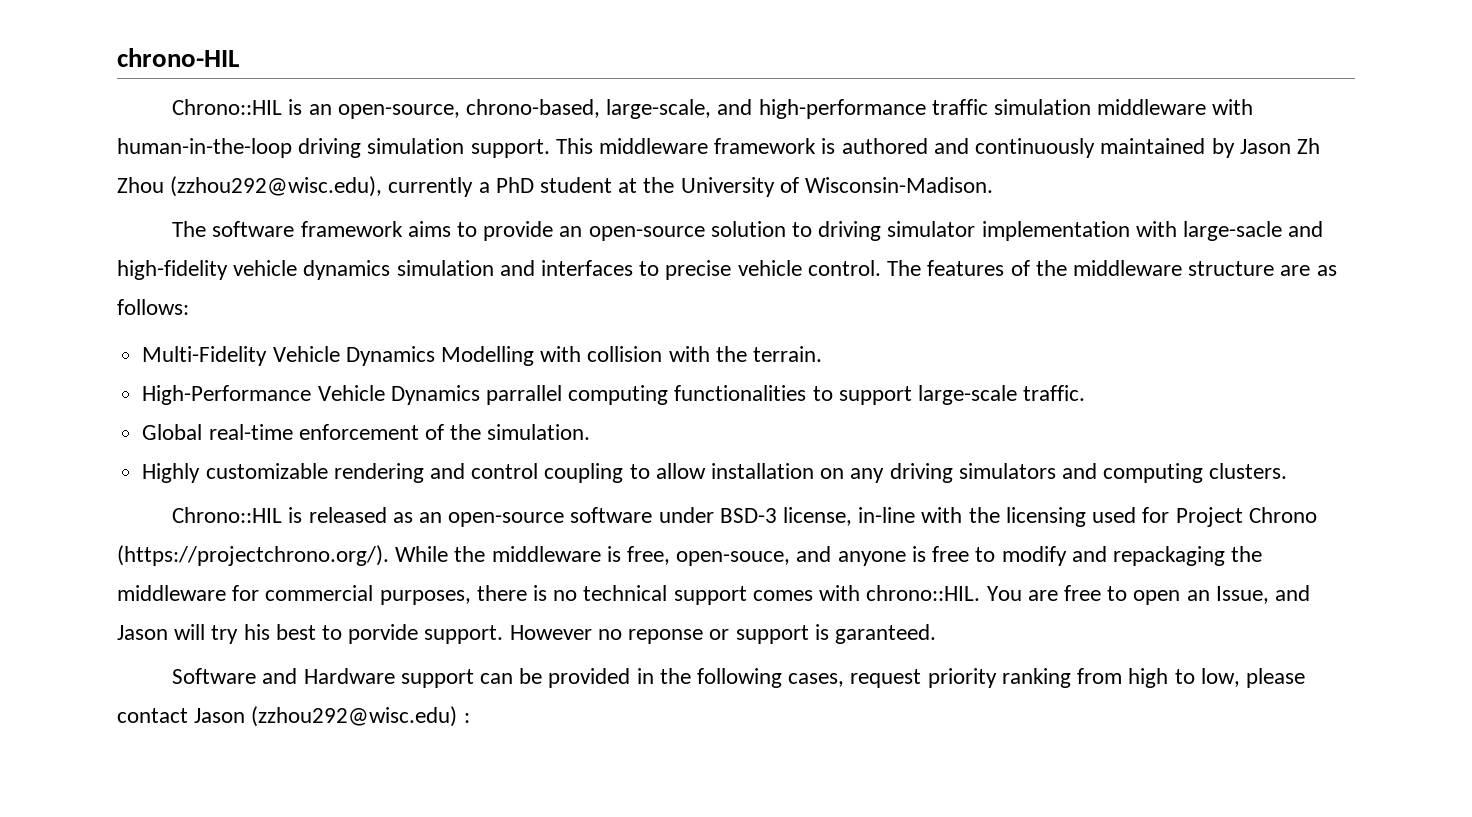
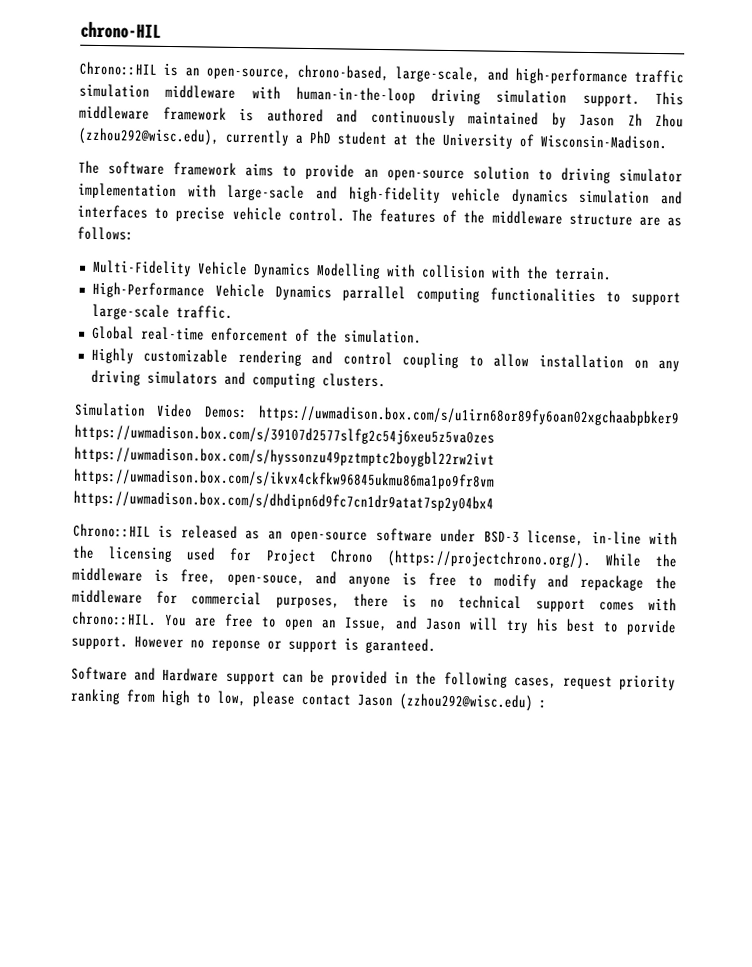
+ Simulation Video Demos: https://uwmadison.box.com/s/u1irn68or89fy6oan02xgchaabpbker9 https://uwmadison.box.com/s/39107d2577slfg2c54j6xeu5z5va0zes https://uwmadison.box.com/s/hyssonzu49pztmptc2boygbl22rw2ivt https://uwmadison.box.com/s/ikvx4ckfkw96845ukmu86ma1po9fr8vm https://uwmadison.box.com/s/dhdipn6d9fc7cn1dr9atat7sp2y04bx4
- Chrono::HIL is released as an open-source software under BSD-3 license, in-line with the licensing used for Project Chrono (https://projectchrono.org/). While the middleware is free, open-souce, and anyone is free to modify and repackaging the middleware for commercial purposes, there is no technical support comes with chrono::HIL.
+ Chrono::HIL is released as an open-source software under BSD-3 license, in-line with the licensing used for Project Chrono (https://projectchrono.org/). While the middleware is free, open-souce, and anyone is free to modify and repackage the middleware for commercial purposes, there is no technical support comes with chrono::HIL.

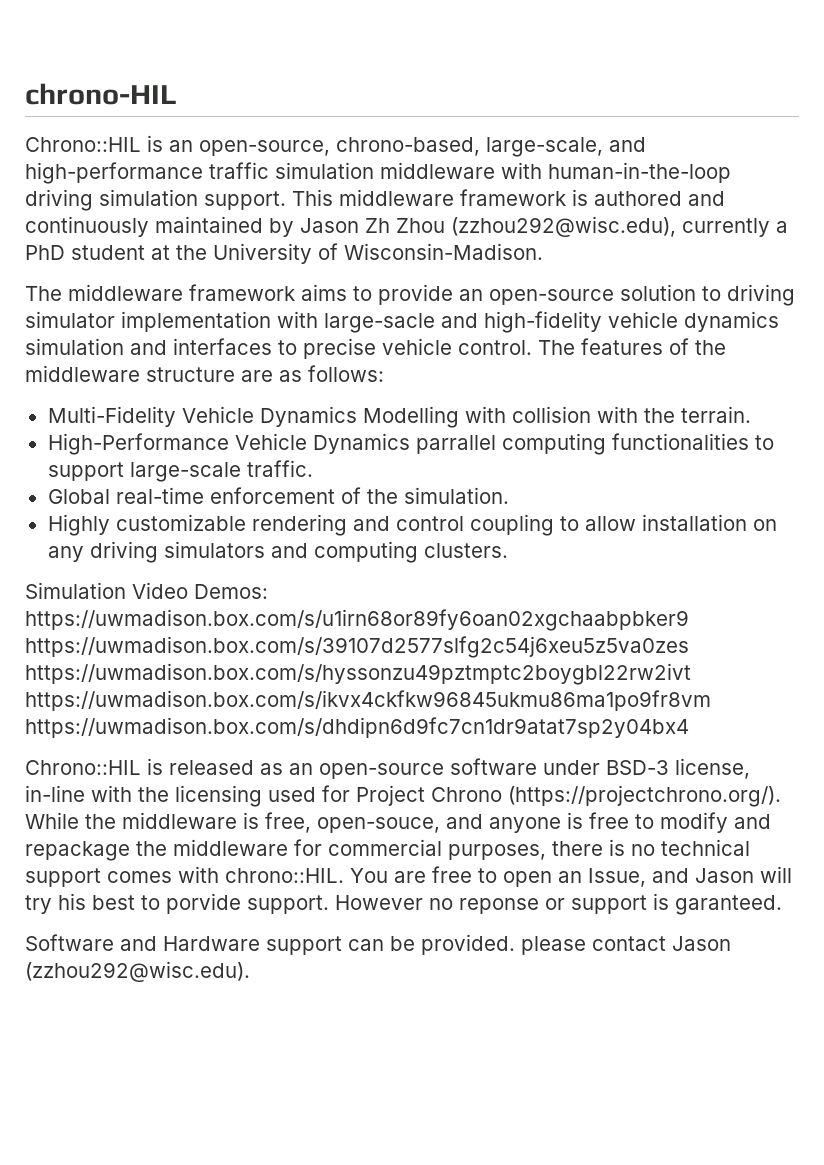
- The software framework aims to provide an open-source solution to driving simulator implementation with large-sacle and high-fidelity vehicle dynamics simulation and interfaces to precise vehicle control.
+ The middleware framework aims to provide an open-source solution to driving simulator implementation with large-sacle and high-fidelity vehicle dynamics simulation and interfaces to precise vehicle control.
- Software and Hardware support can be provided in the following cases, request priority ranking from high to low, please contact Jason (zzhou292@wisc.edu) :
+ Software and Hardware support can be provided. please contact Jason (zzhou292@wisc.edu).

